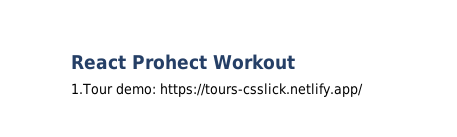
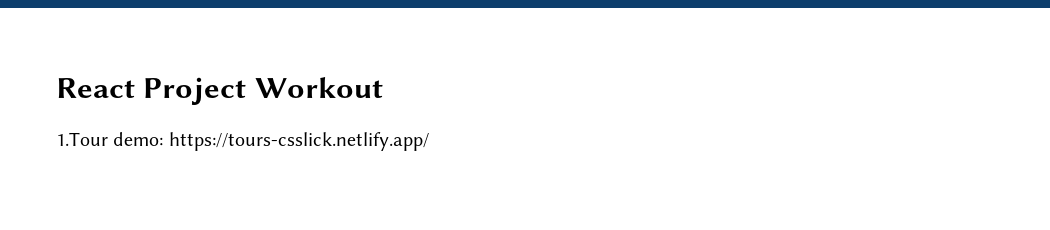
- React Prohect Workout
+ React Project Workout

